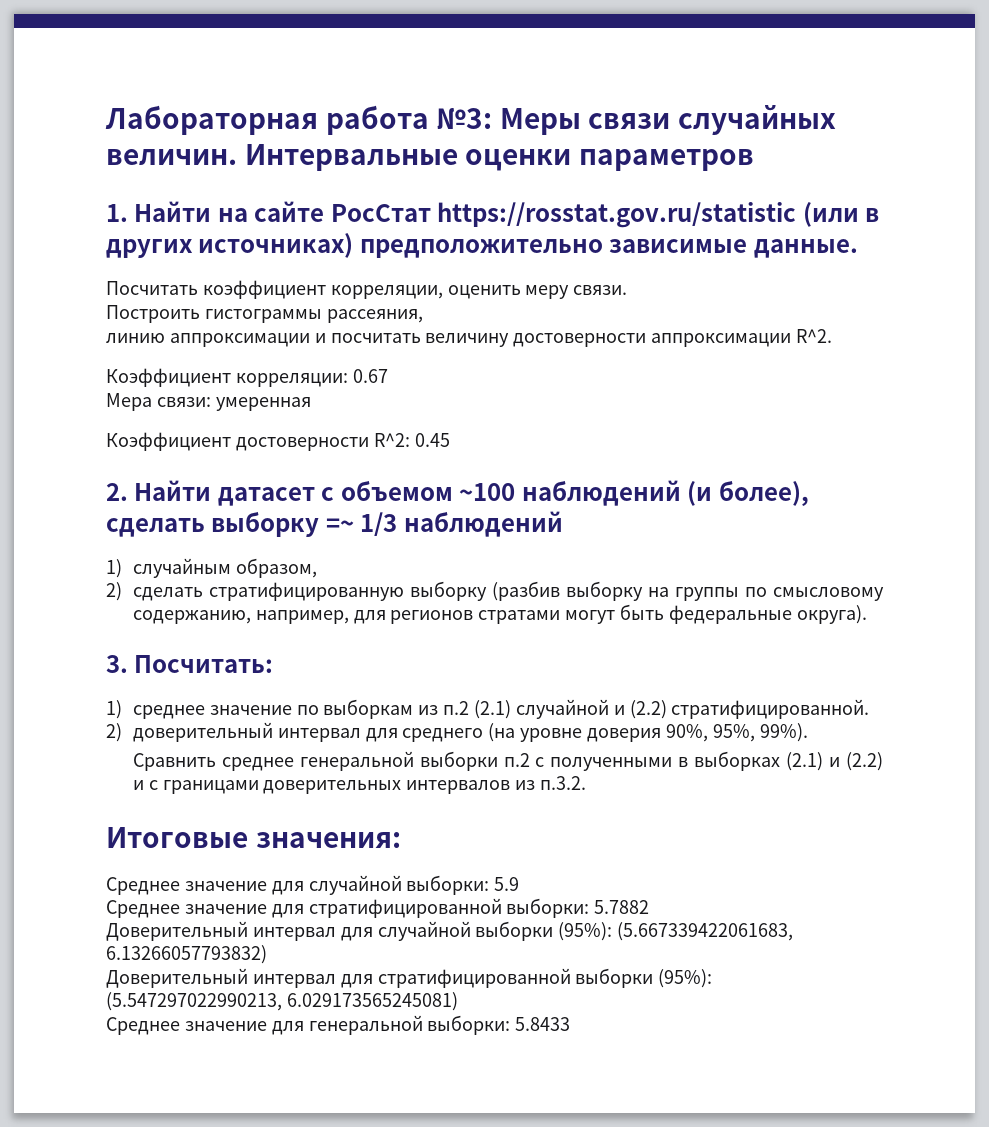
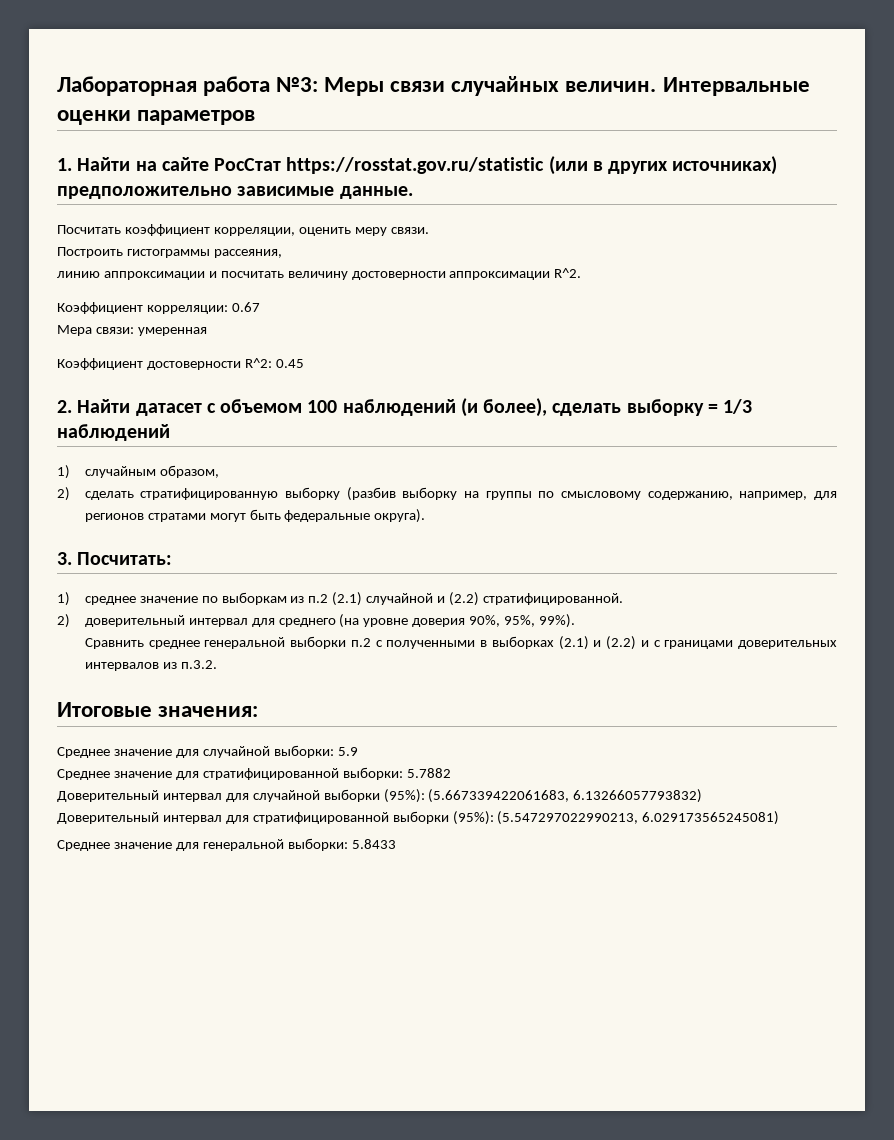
- 2. Найти датасет с объемом ~100 наблюдений (и более), сделать выборку =~ 1/3 наблюдений
+ 2. Найти датасет с объемом 100 наблюдений (и более), сделать выборку = 1/3 наблюдений

